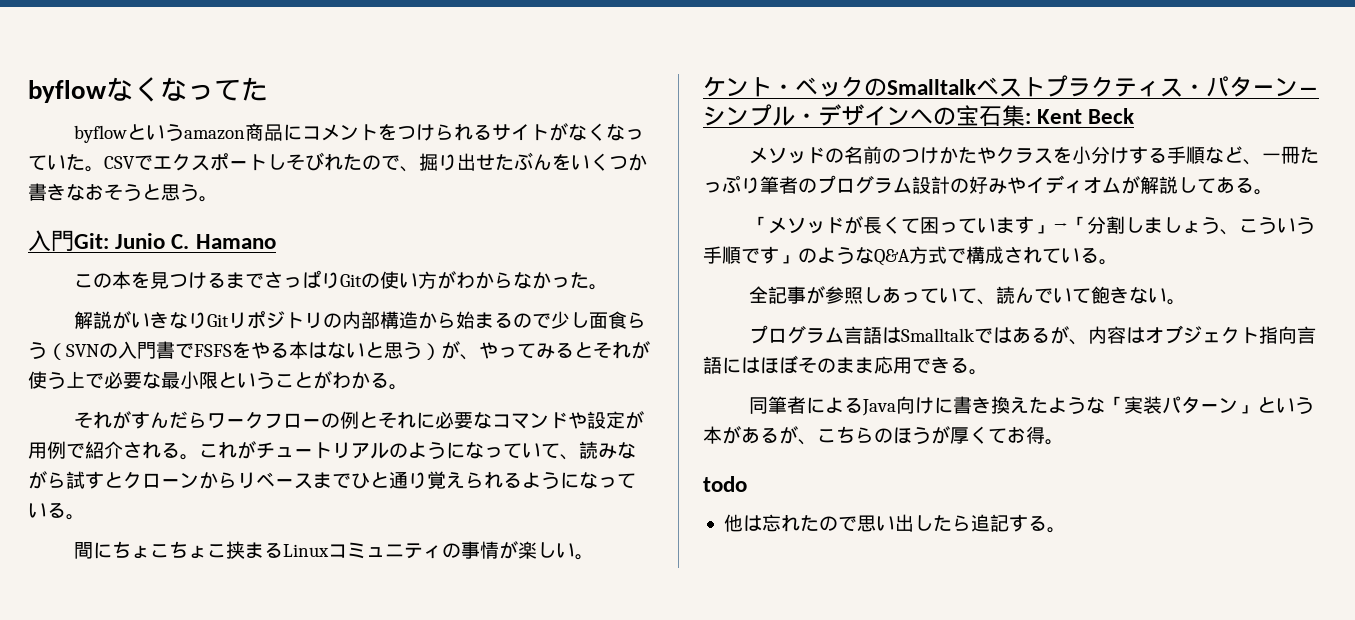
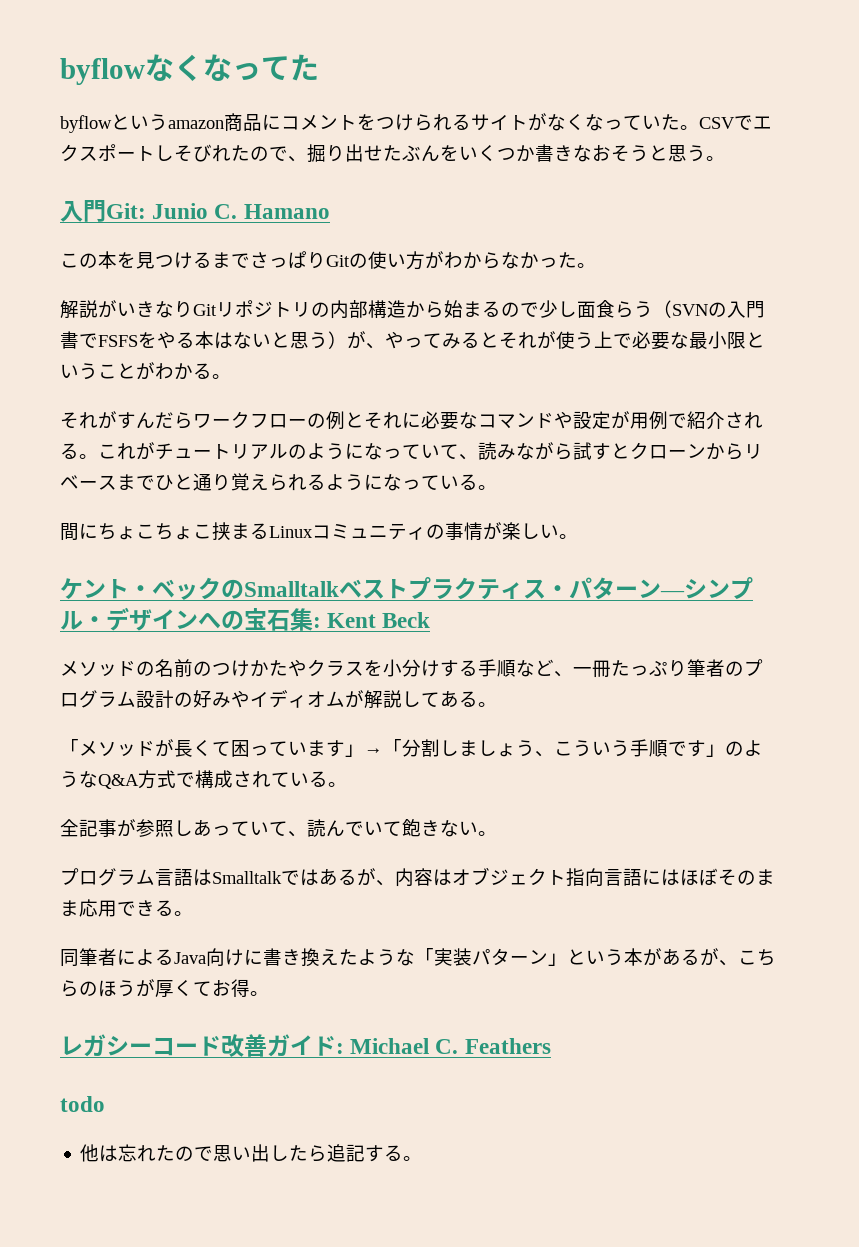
+ レガシーコード改善ガイド: Michael C. Feathers

